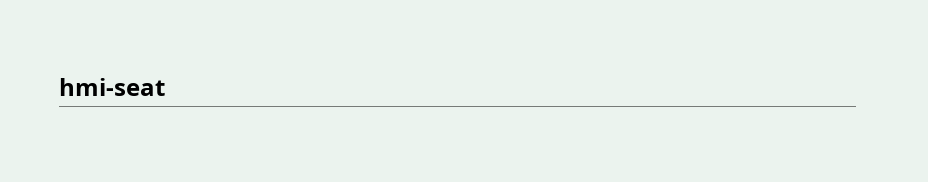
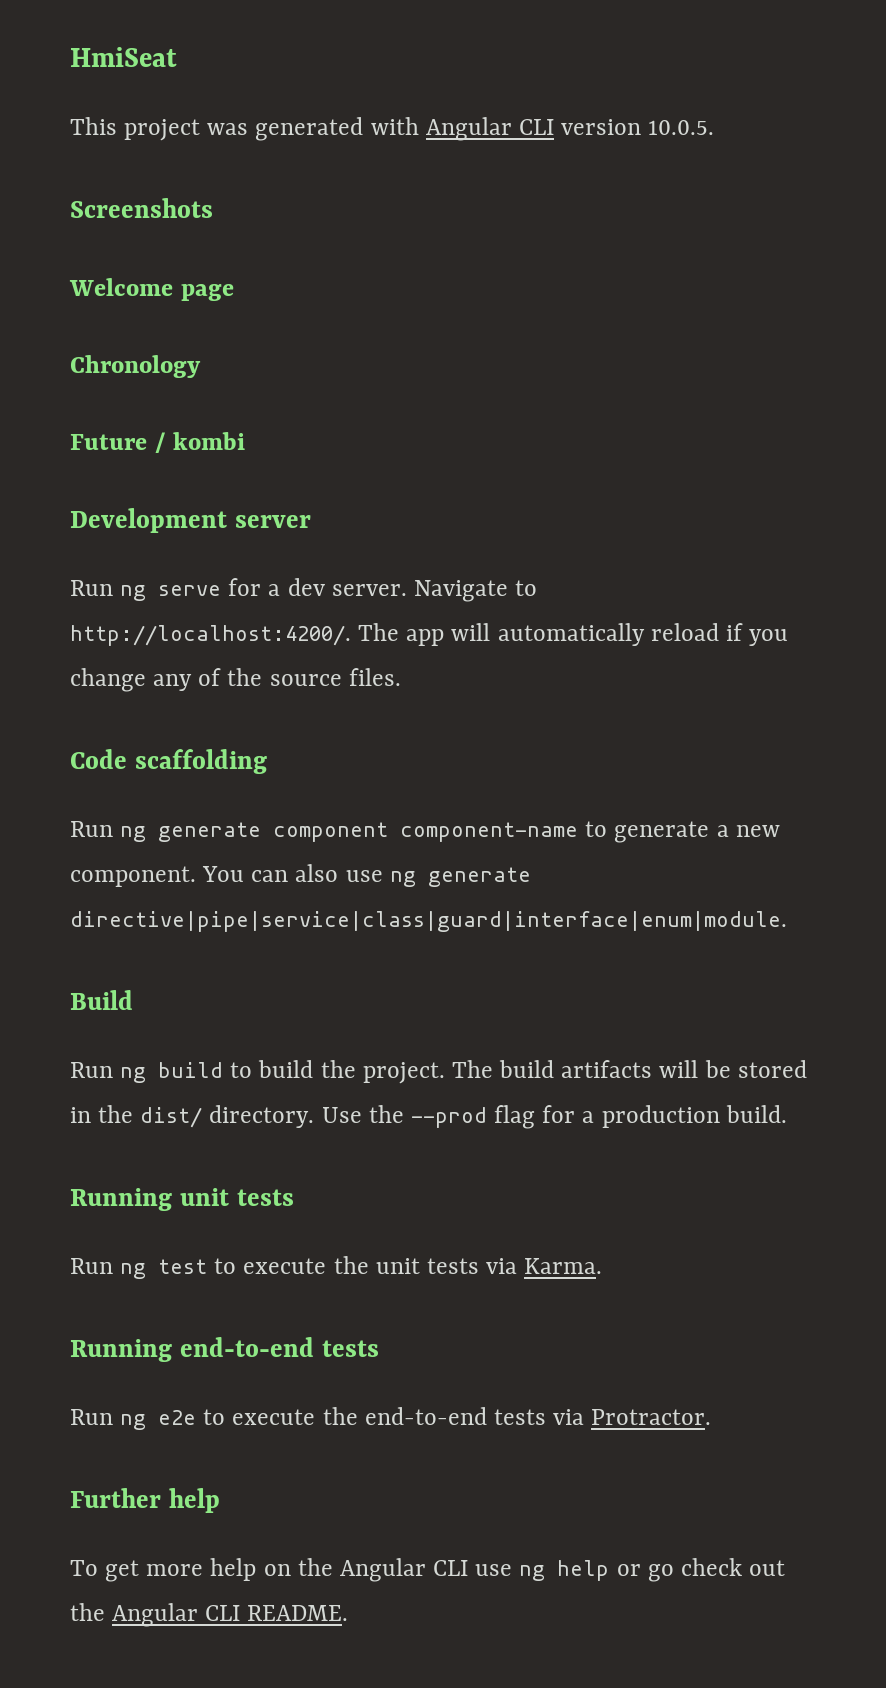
- hmi-seat
+ HmiSeat
+ This project was generated with Angular CLI version 10.0.5.
+ Screenshots
+ Welcome page
+ Chronology
+ Future / kombi
+ Development server
+ Run ng serve for a dev server. Navigate to http://localhost:4200/. The app will automatically reload if you change any of the source files.
+ Code scaffolding
+ Run ng generate component component-name to generate a new component. You can also use ng generate directive|pipe|service|class|guard|interface|enum|module.
+ Build
+ Run ng build to build the project. The build artifacts will be stored in the dist/ directory. Use the --prod flag for a production build.
+ Running unit tests
+ Run ng test to execute the unit tests via Karma.
+ Running end-to-end tests
+ Run ng e2e to execute the end-to-end tests via Protractor.
+ Further help
+ To get more help on the Angular CLI use ng help or go check out the Angular CLI README.

